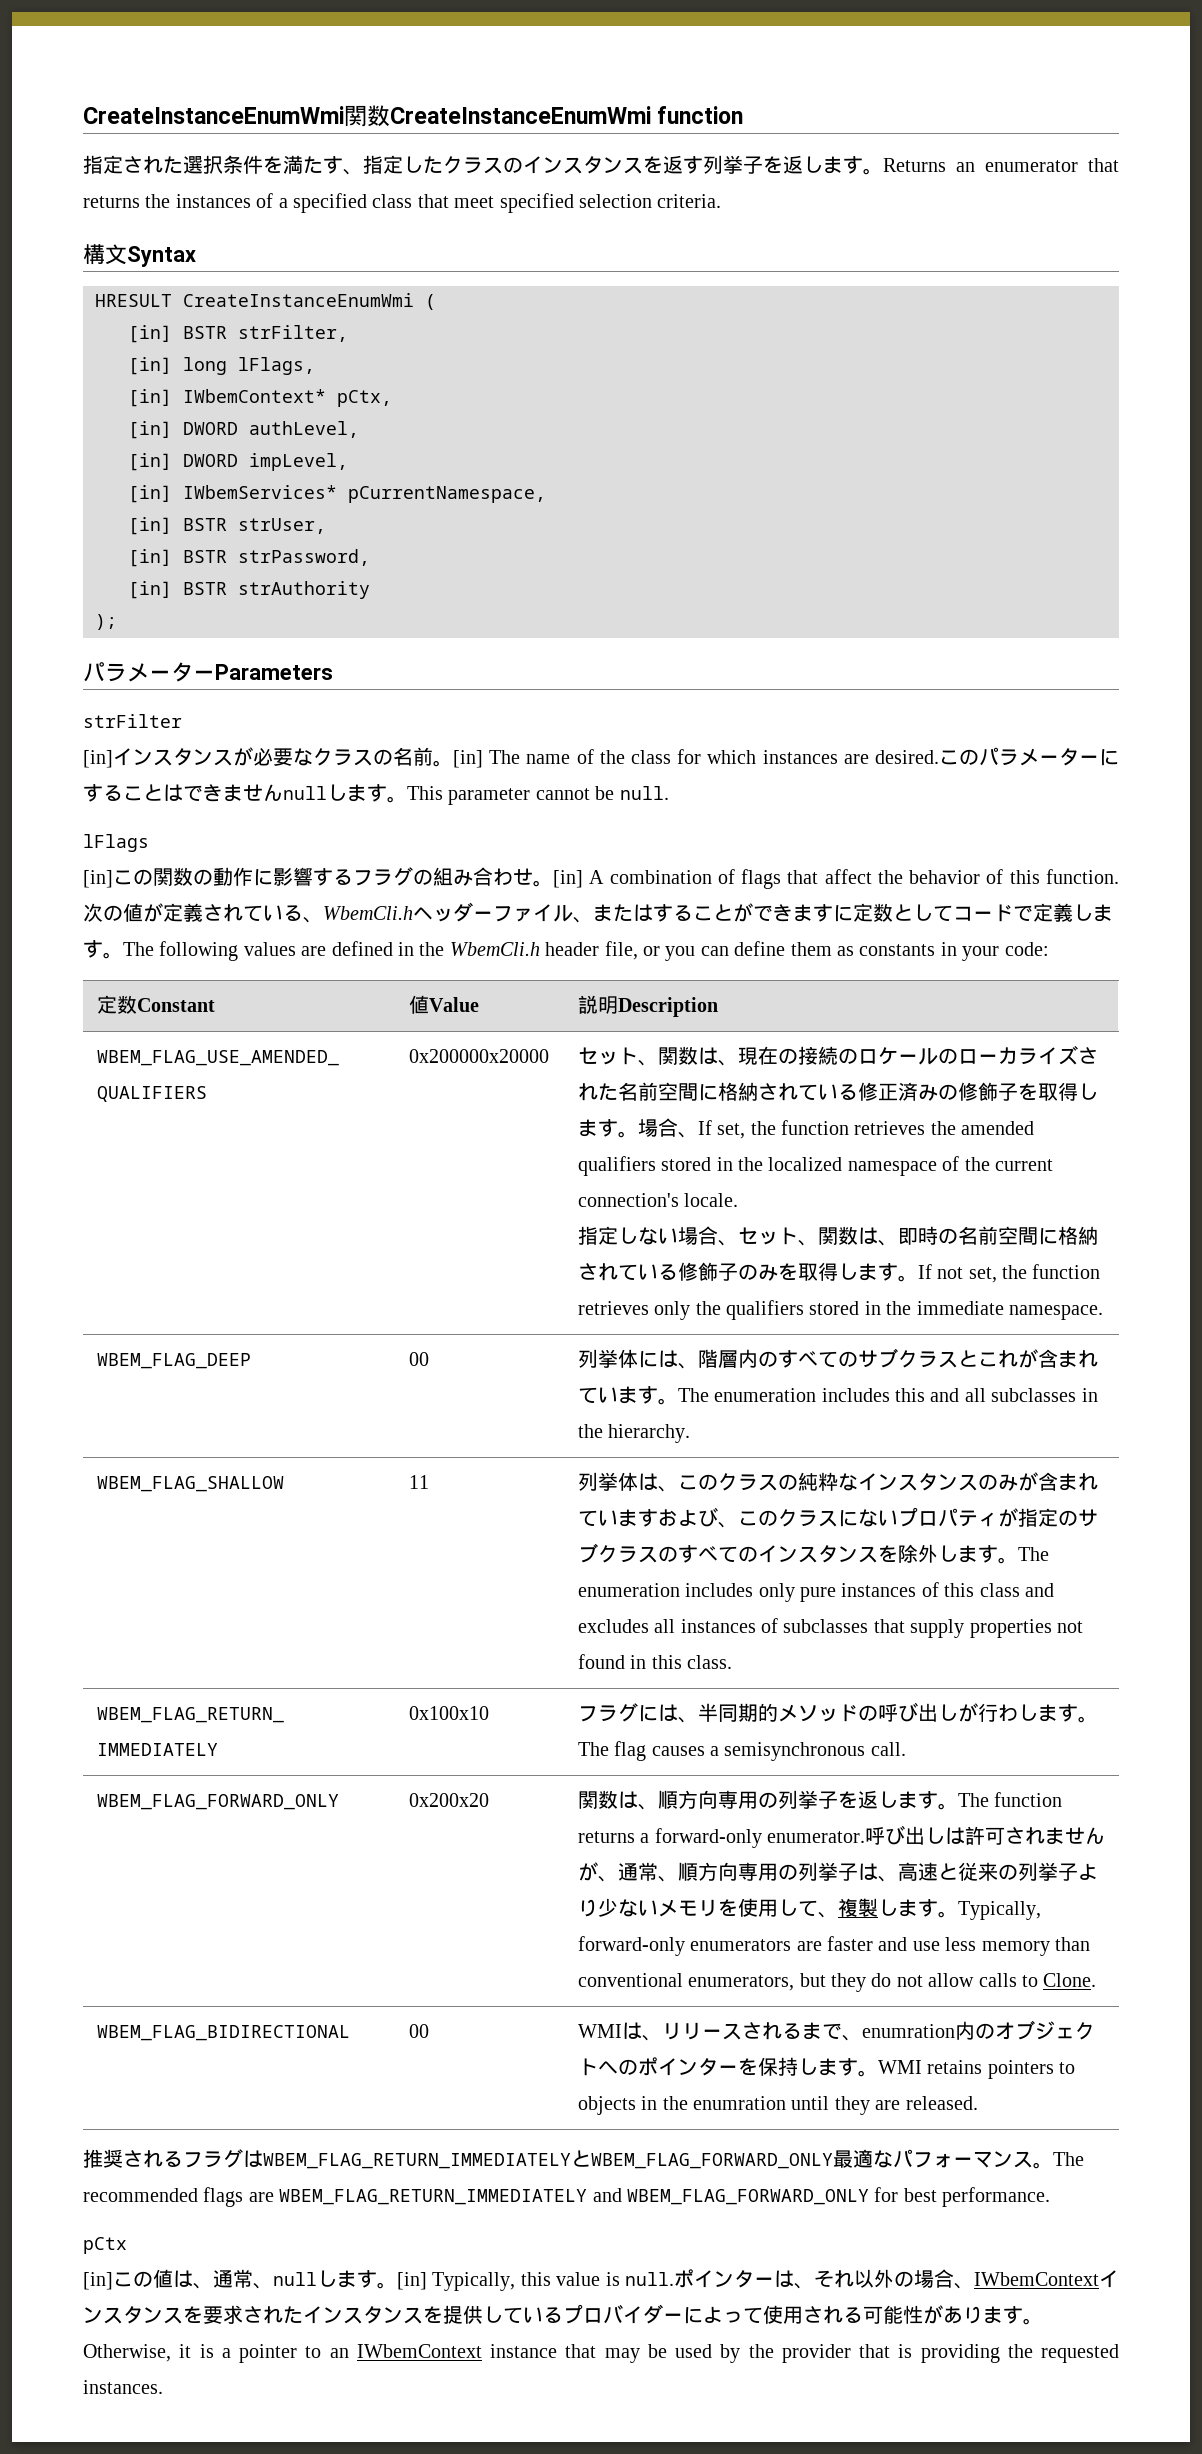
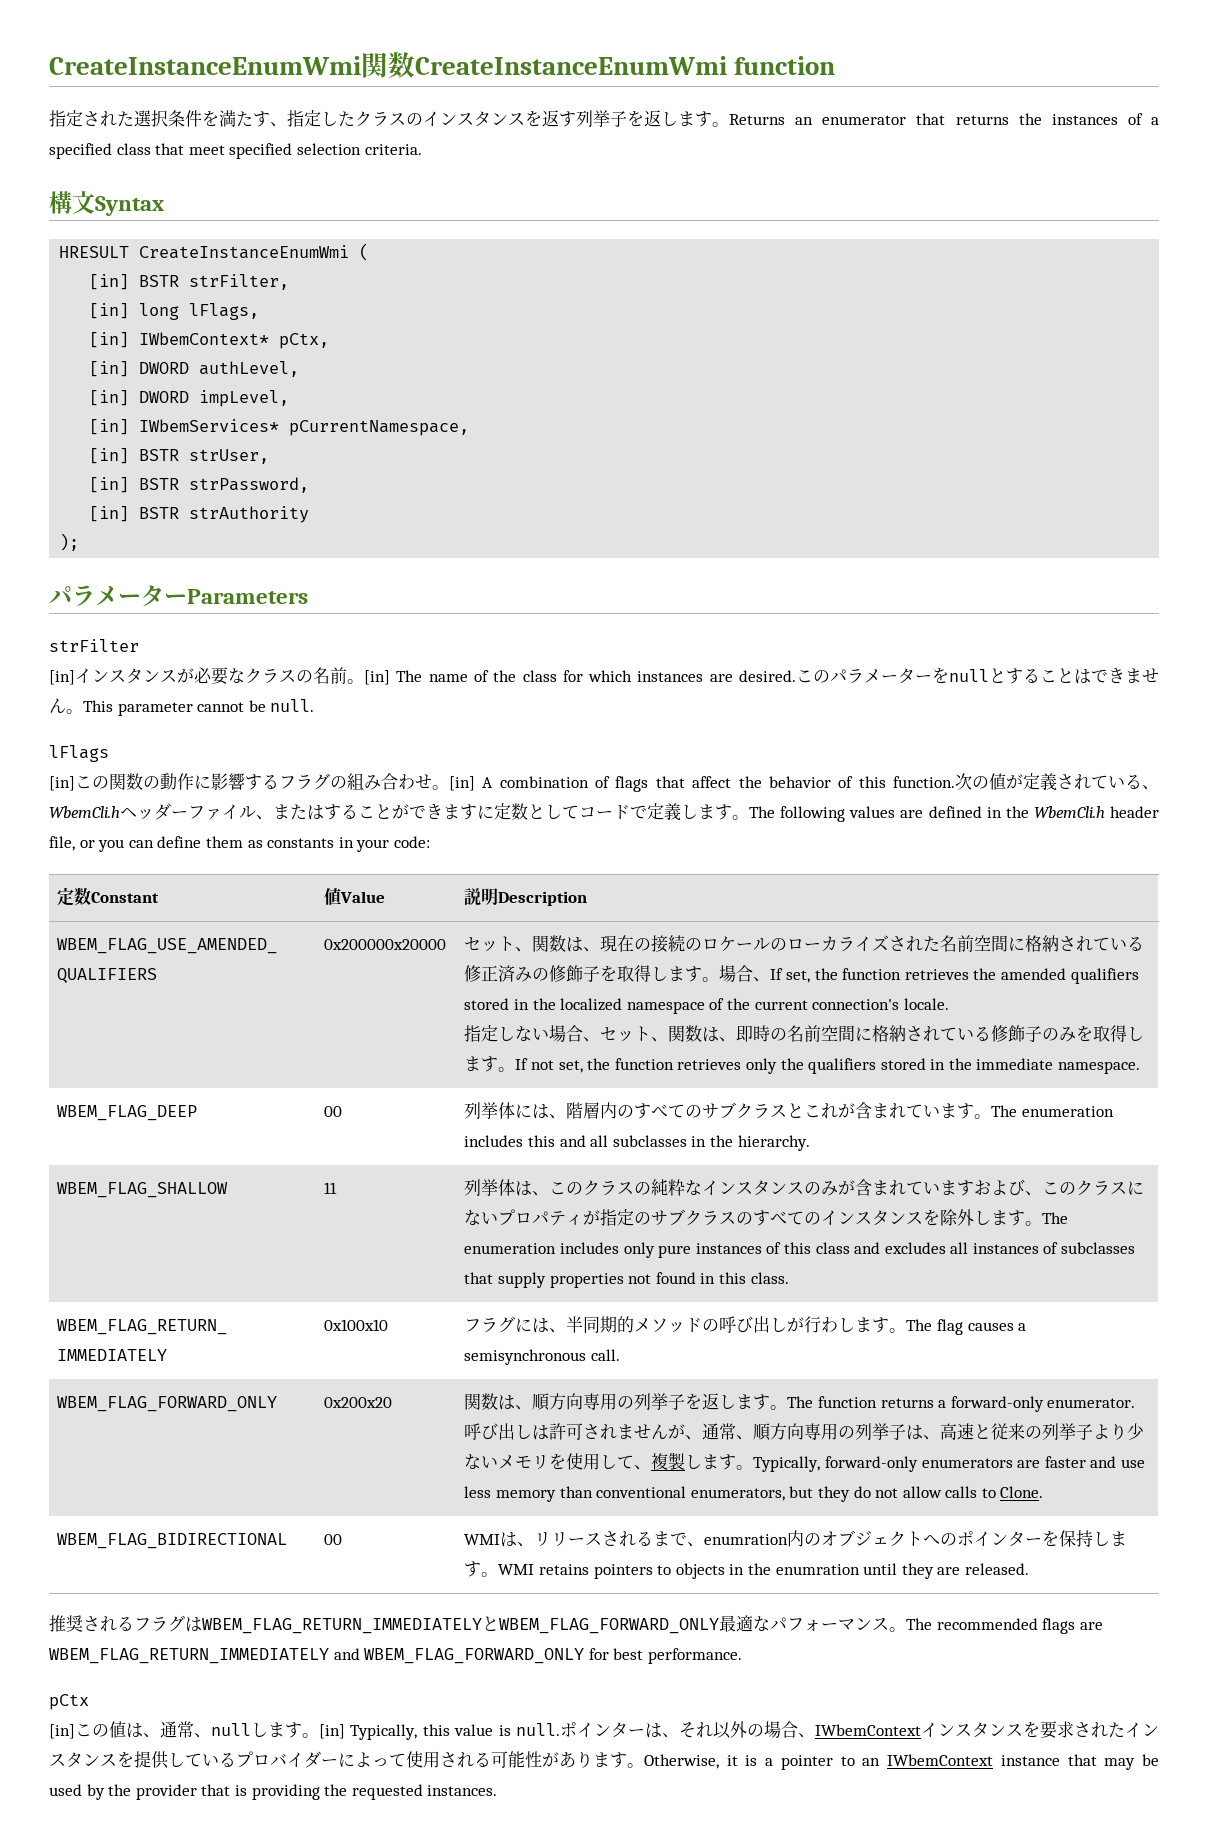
- このパラメーターにすることはできませんnullします。
+ このパラメーターをnullとすることはできません。

